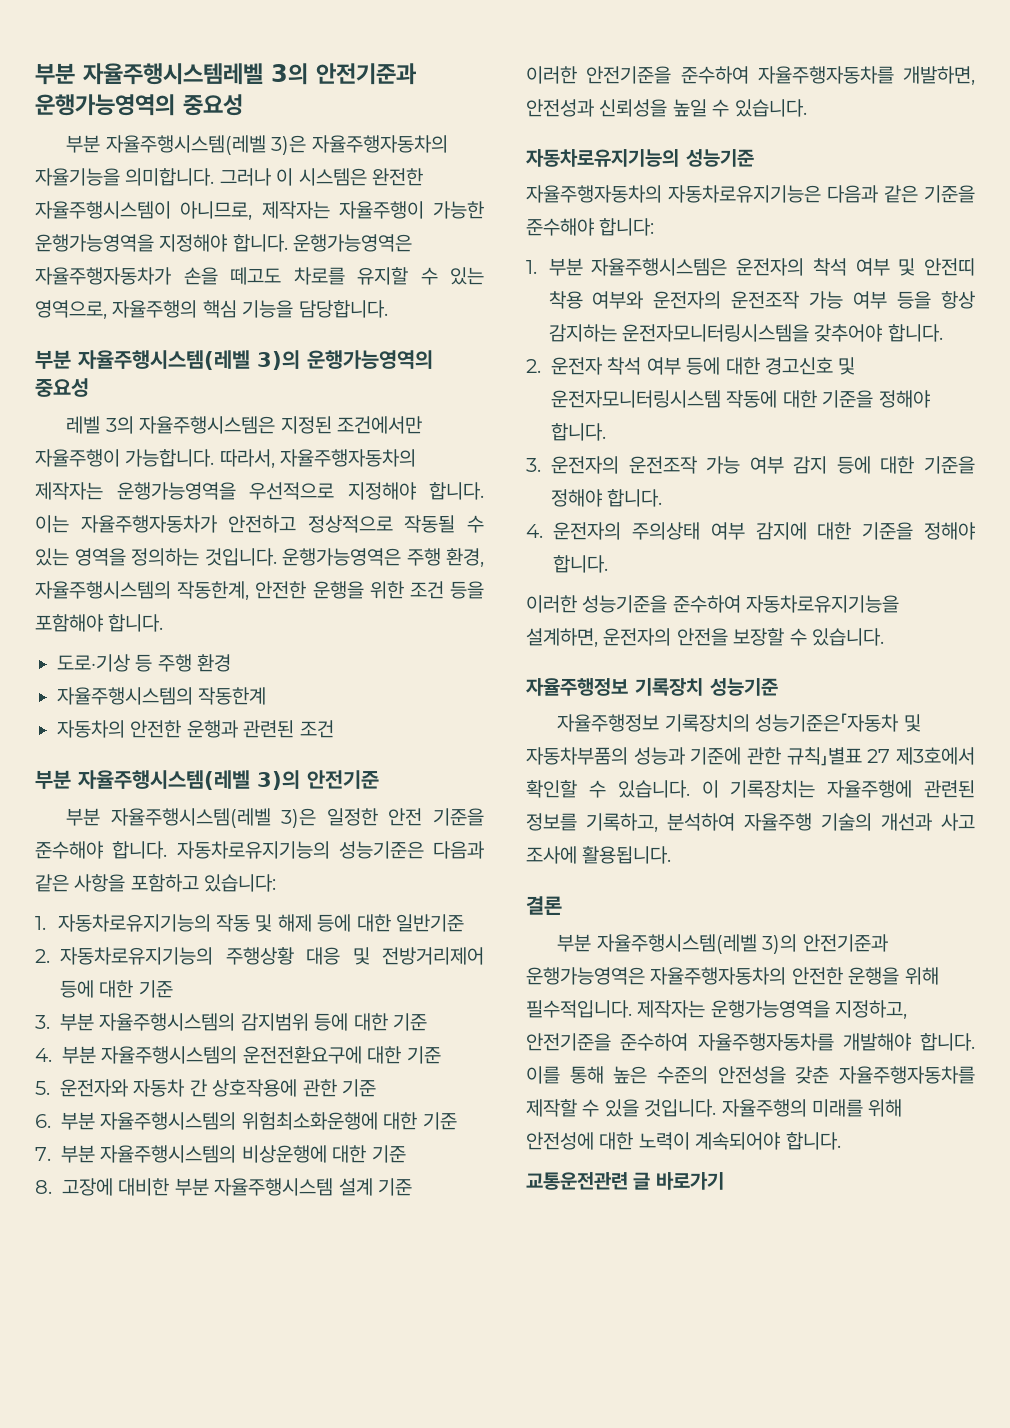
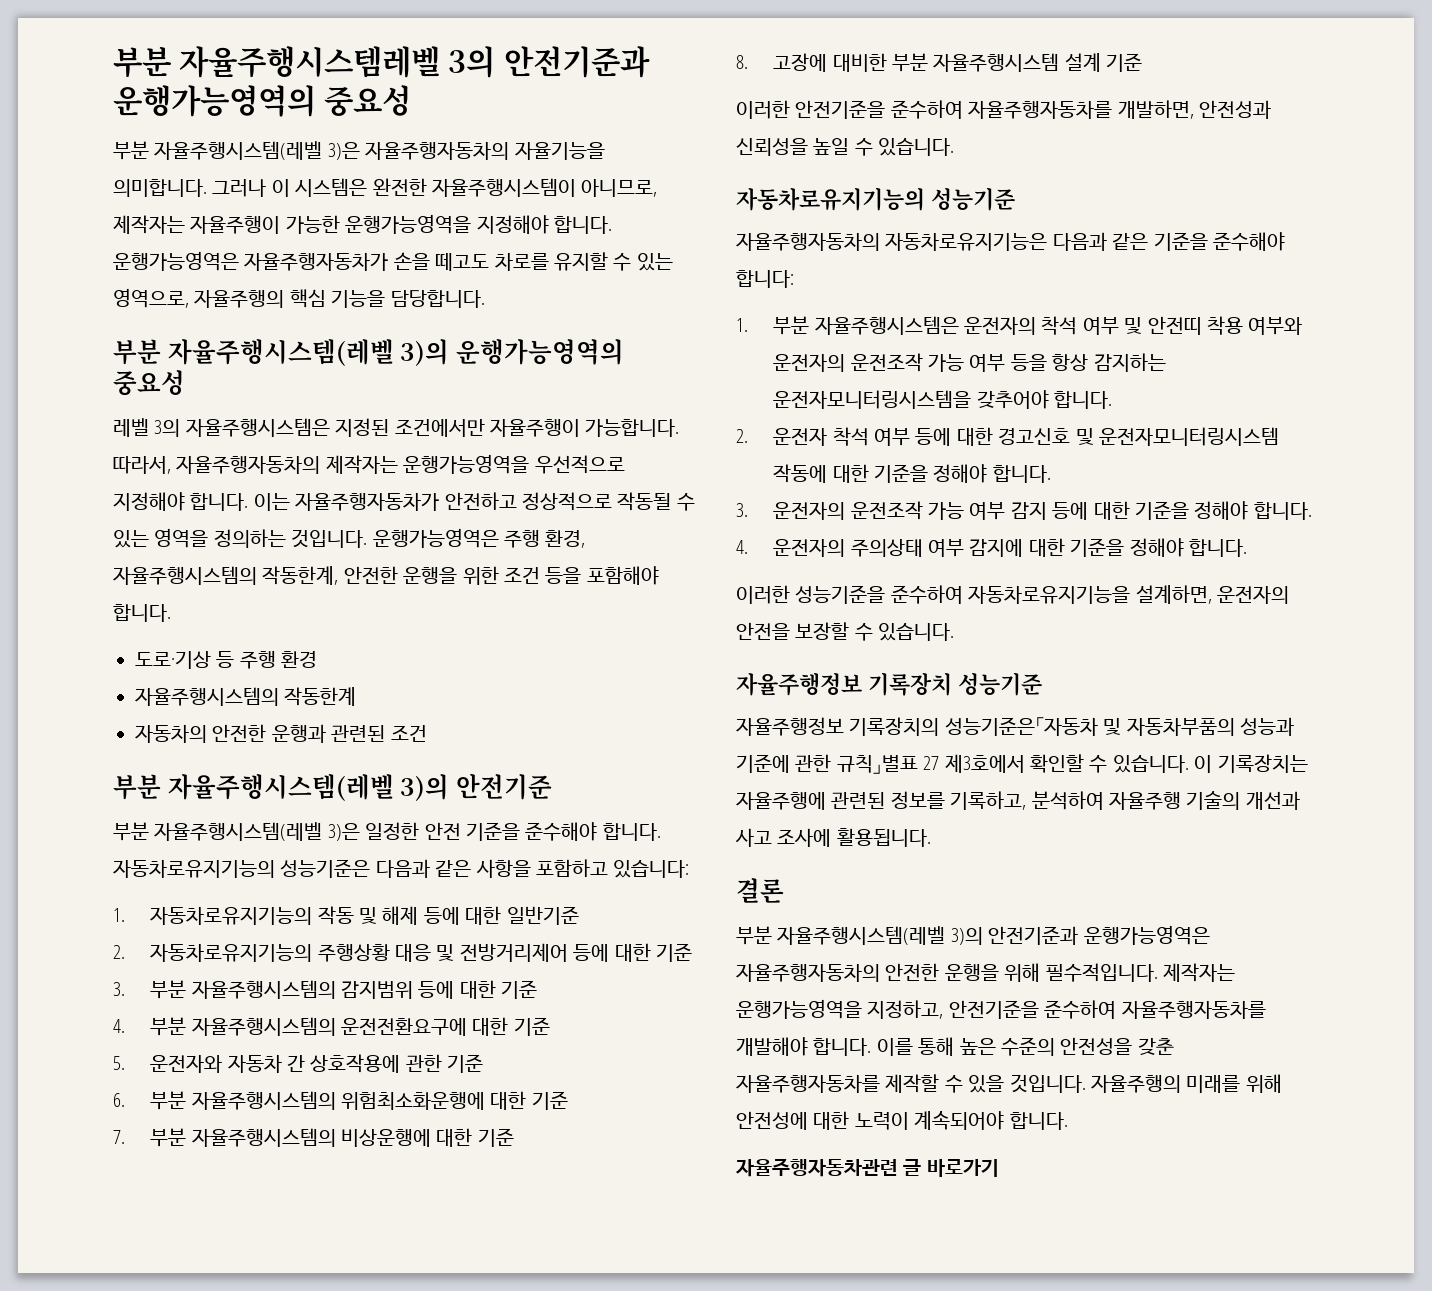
- 교통운전관련 글 바로가기
+ 자율주행자동차관련 글 바로가기

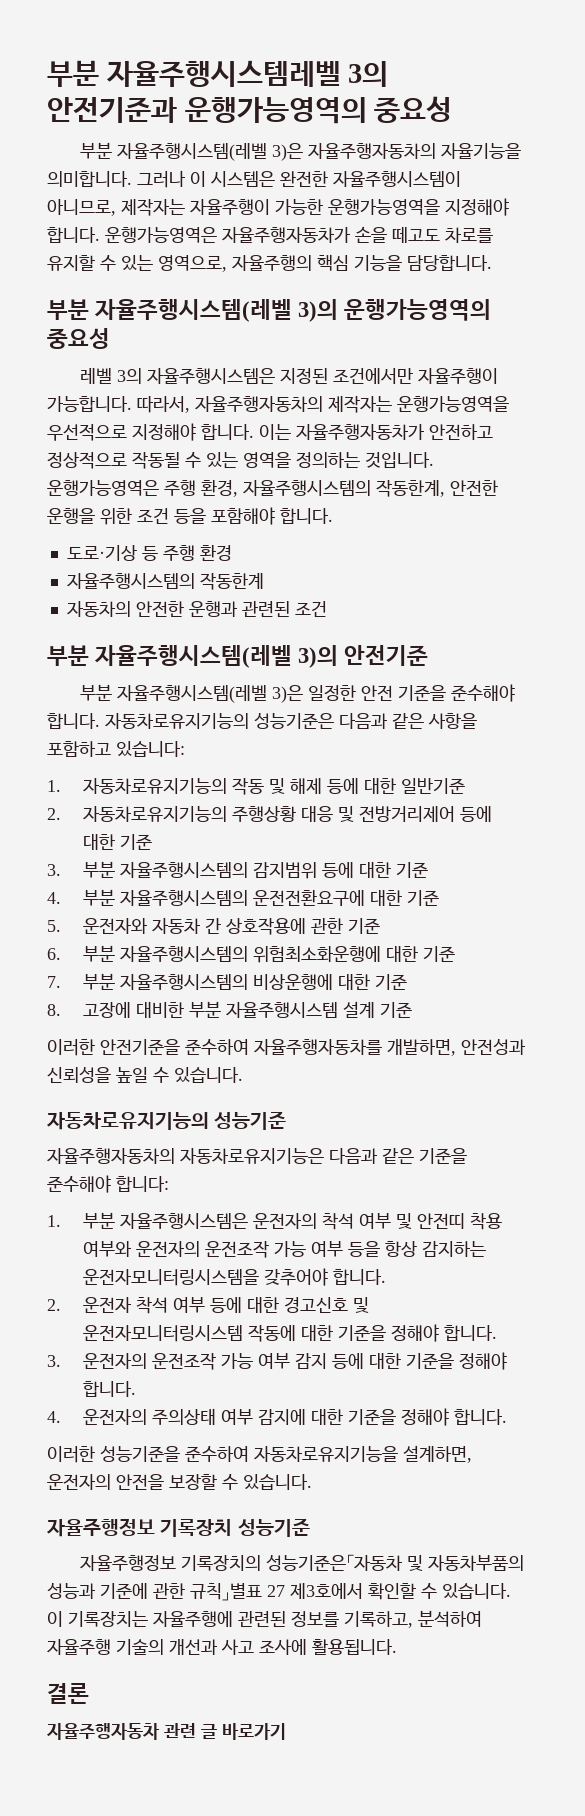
- 부분 자율주행시스템(레벨 3)의 안전기준과 운행가능영역은 자율주행자동차의 안전한 운행을 위해 필수적입니다. 제작자는 운행가능영역을 지정하고, 안전기준을 준수하여 자율주행자동차를 개발해야 합니다. 이를 통해 높은 수준의 안전성을 갖춘 자율주행자동차를 제작할 수 있을 것입니다. 자율주행의 미래를 위해 안전성에 대한 노력이 계속되어야 합니다.
- 자율주행자동차관련 글 바로가기
+ 자율주행자동차 관련 글 바로가기

